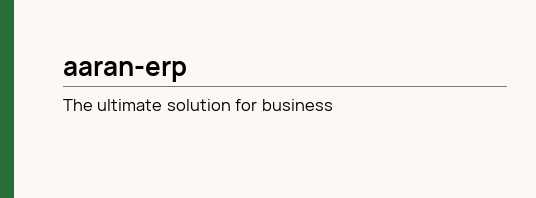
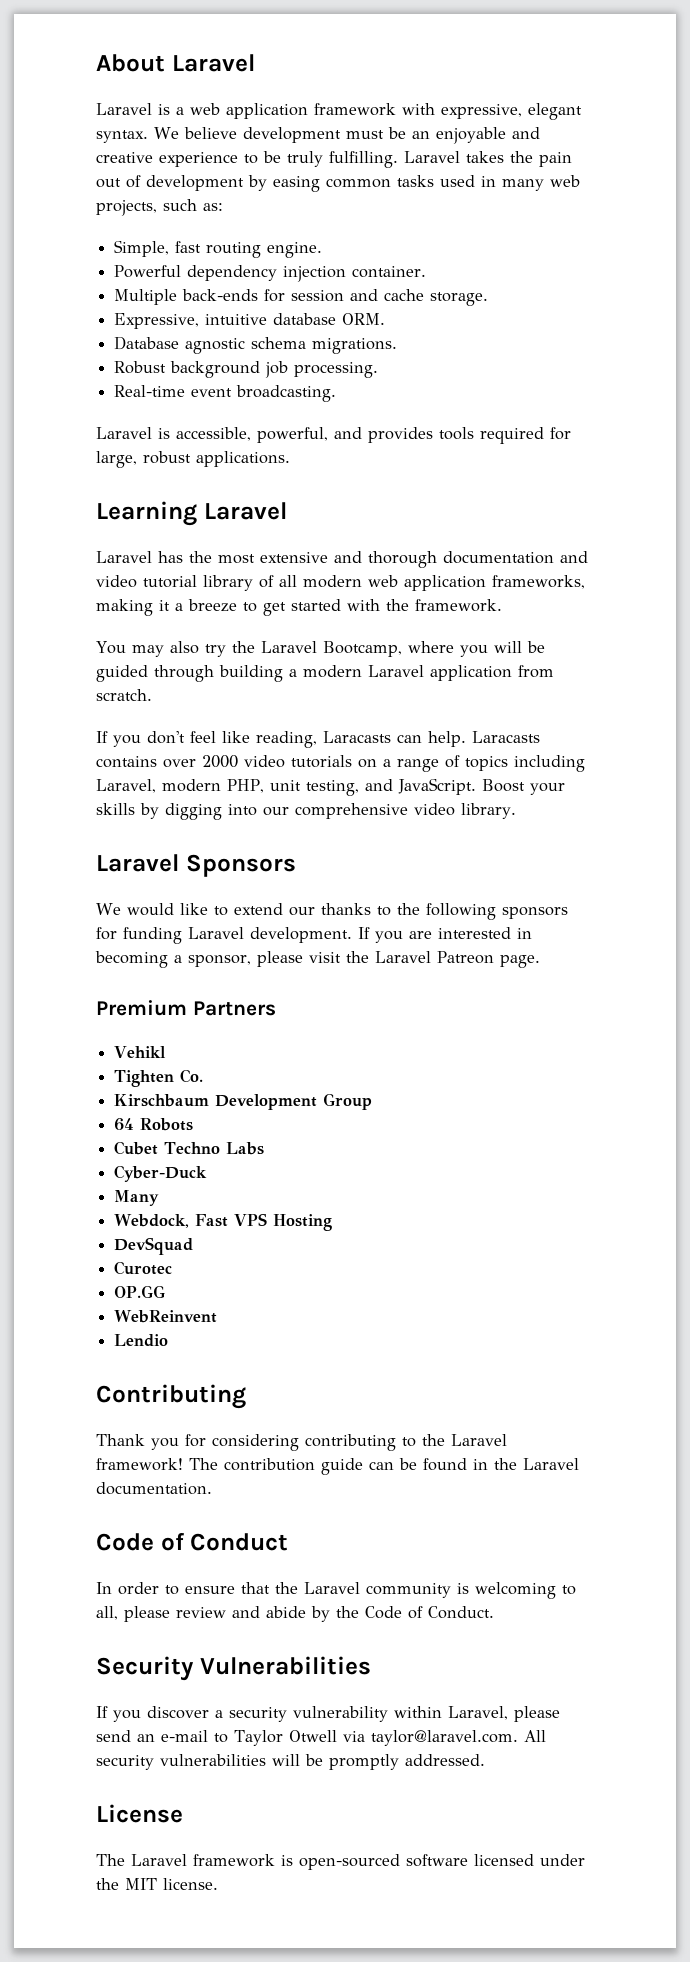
- aaran-erp
- The ultimate solution for business
+ About Laravel
+ Laravel is a web application framework with expressive, elegant syntax. We believe development must be an enjoyable and creative experience to be truly fulfilling. Laravel takes the pain out of development by easing common tasks used in many web projects, such as:
+ Simple, fast routing engine.
+ Powerful dependency injection container.
+ Multiple back-ends for session and cache storage.
+ Expressive, intuitive database ORM.
+ Database agnostic schema migrations.
+ Robust background job processing.
+ Real-time event broadcasting.
+ Laravel is accessible, powerful, and provides tools required for large, robust applications.
+ Learning Laravel
+ Laravel has the most extensive and thorough documentation and video tutorial library of all modern web application frameworks, making it a breeze to get started with the framework.
+ You may also try the Laravel Bootcamp, where you will be guided through building a modern Laravel application from scratch.
+ If you don't feel like reading, Laracasts can help. Laracasts contains over 2000 video tutorials on a range of topics including Laravel, modern PHP, unit testing, and JavaScript. Boost your skills by digging into our comprehensive video library.
+ Laravel Sponsors
+ We would like to extend our thanks to the following sponsors for funding Laravel development. If you are interested in becoming a sponsor, please visit the Laravel Patreon page.
+ Premium Partners
+ Vehikl
+ Tighten Co.
+ Kirschbaum Development Group
+ 64 Robots
+ Cubet Techno Labs
+ Cyber-Duck
+ Many
+ Webdock, Fast VPS Hosting
+ DevSquad
+ Curotec
+ OP.GG
+ WebReinvent
+ Lendio
+ Contributing
+ Thank you for considering contributing to the Laravel framework! The contribution guide can be found in the Laravel documentation.
+ Code of Conduct
+ In order to ensure that the Laravel community is welcoming to all, please review and abide by the Code of Conduct.
+ Security Vulnerabilities
+ If you discover a security vulnerability within Laravel, please send an e-mail to Taylor Otwell via taylor@laravel.com. All security vulnerabilities will be promptly addressed.
+ License
+ The Laravel framework is open-sourced software licensed under the MIT license.

